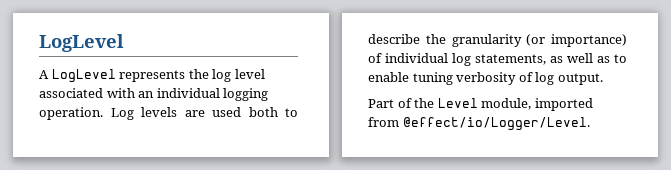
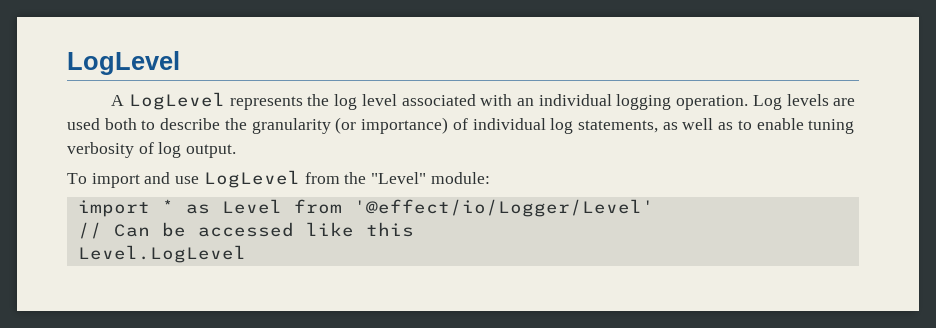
- Part of the Level module, imported from @effect/io/Logger/Level.
+ To import and use LogLevel from the "Level" module:
+ import * as Level from '@effect/io/Logger/Level'
+ // Can be accessed like this
+ Level.LogLevel

